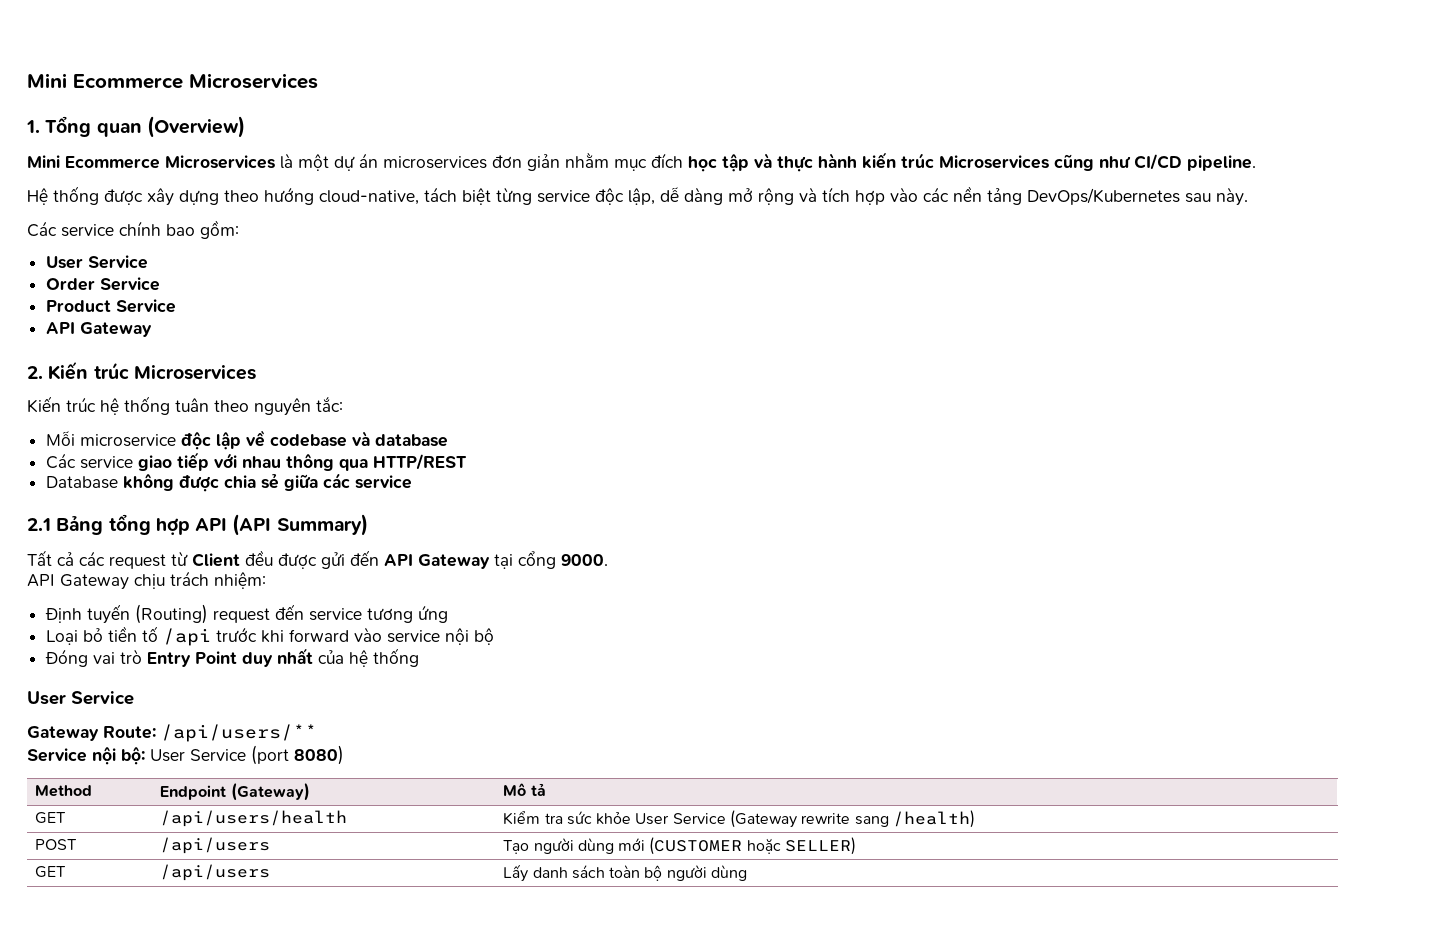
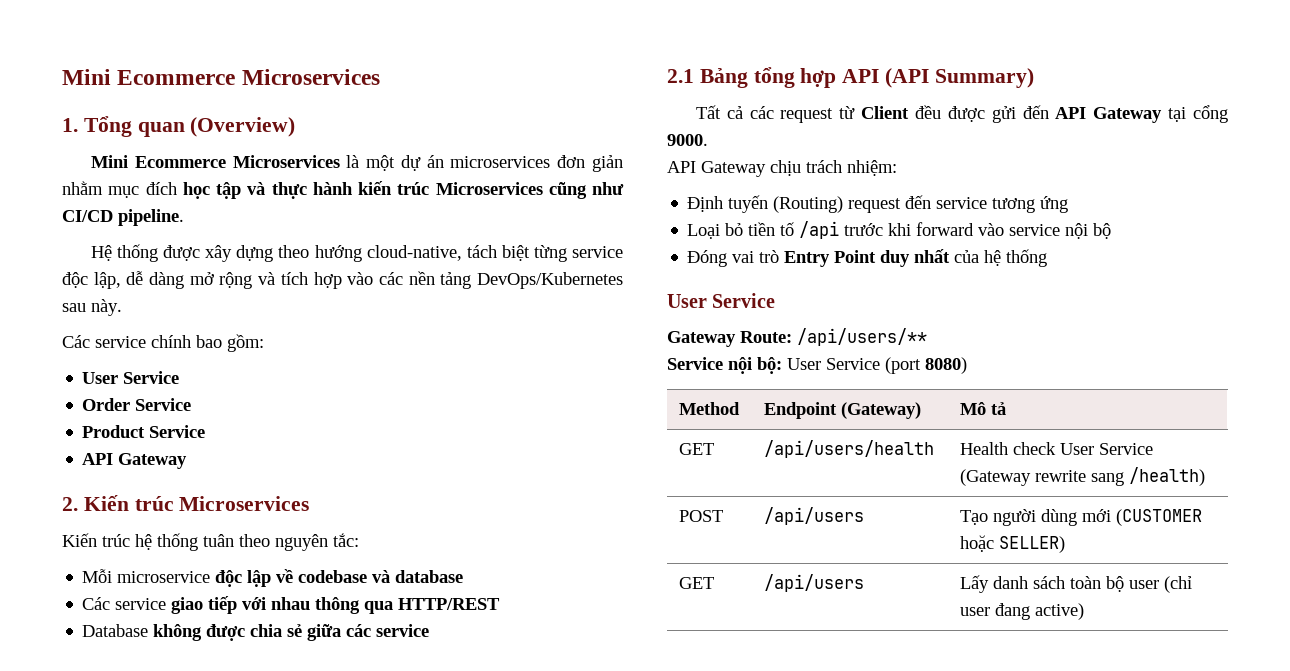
- GET | /api/users/health | Kiểm tra sức khỏe User Service (Gateway rewrite sang /health)
+ GET | /api/users/health | Health check User Service (Gateway rewrite sang /health)
- GET | /api/users | Lấy danh sách toàn bộ người dùng
+ GET | /api/users | Lấy danh sách toàn bộ user (chỉ user đang active)

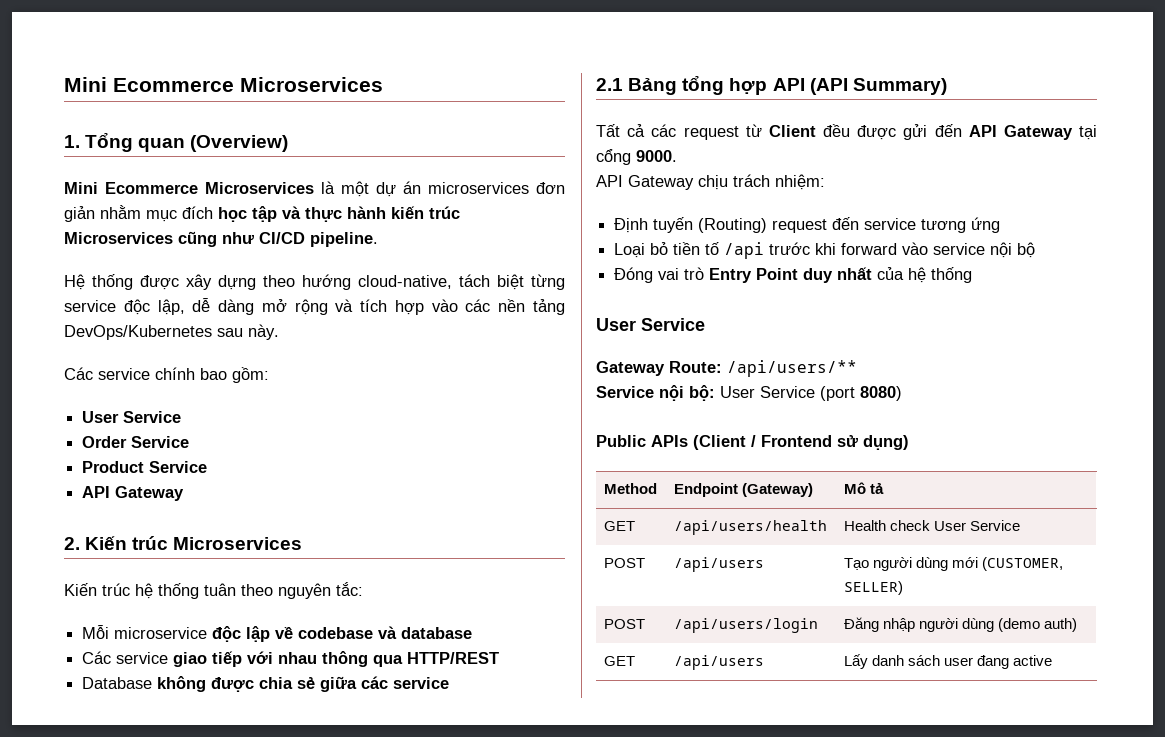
+ Public APIs (Client / Frontend sử dụng)
- GET | /api/users/health | Health check User Service (Gateway rewrite sang /health)
+ GET | /api/users/health | Health check User Service
- POST | /api/users | Tạo người dùng mới (CUSTOMER hoặc SELLER)
+ POST | /api/users | Tạo người dùng mới (CUSTOMER, SELLER)
+ POST | /api/users/login | Đăng nhập người dùng (demo auth)
- GET | /api/users | Lấy danh sách toàn bộ user (chỉ user đang active)
+ GET | /api/users | Lấy danh sách user đang active

